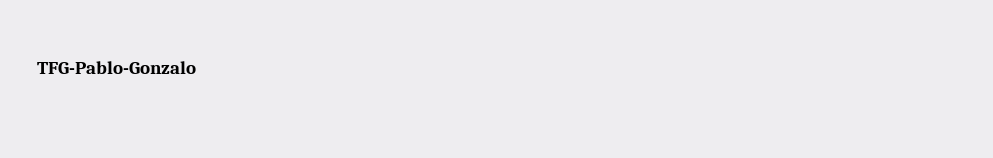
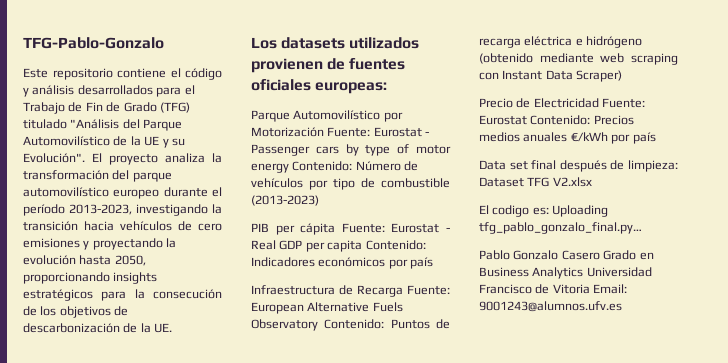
+ Este repositorio contiene el código y análisis desarrollados para el Trabajo de Fin de Grado (TFG) titulado "Análisis del Parque Automovilístico de la UE y su Evolución". El proyecto analiza la transformación del parque automovilístico europeo durante el período 2013-2023, investigando la transición hacia vehículos de cero emisiones y proyectando la evolución hasta 2050, proporcionando insights estratégicos para la consecución de los objetivos de descarbonización de la UE.
+ Los datasets utilizados provienen de fuentes oficiales europeas:
+ Parque Automovilístico por Motorización Fuente: Eurostat - Passenger cars by type of motor energy Contenido: Número de vehículos por tipo de combustible (2013-2023)
+ PIB per cápita Fuente: Eurostat - Real GDP per capita Contenido: Indicadores económicos por país
+ Infraestructura de Recarga Fuente: European Alternative Fuels Observatory Contenido: Puntos de recarga eléctrica e hidrógeno (obtenido mediante web scraping con Instant Data Scraper)
+ Precio de Electricidad Fuente: Eurostat Contenido: Precios medios anuales €/kWh por país
+ Data set final después de limpieza: Dataset TFG V2.xlsx
+ El codigo es: Uploading tfg_pablo_gonzalo_final.py…
+ Pablo Gonzalo Casero Grado en Business Analytics Universidad Francisco de Vitoria Email: 9001243@alumnos.ufv.es

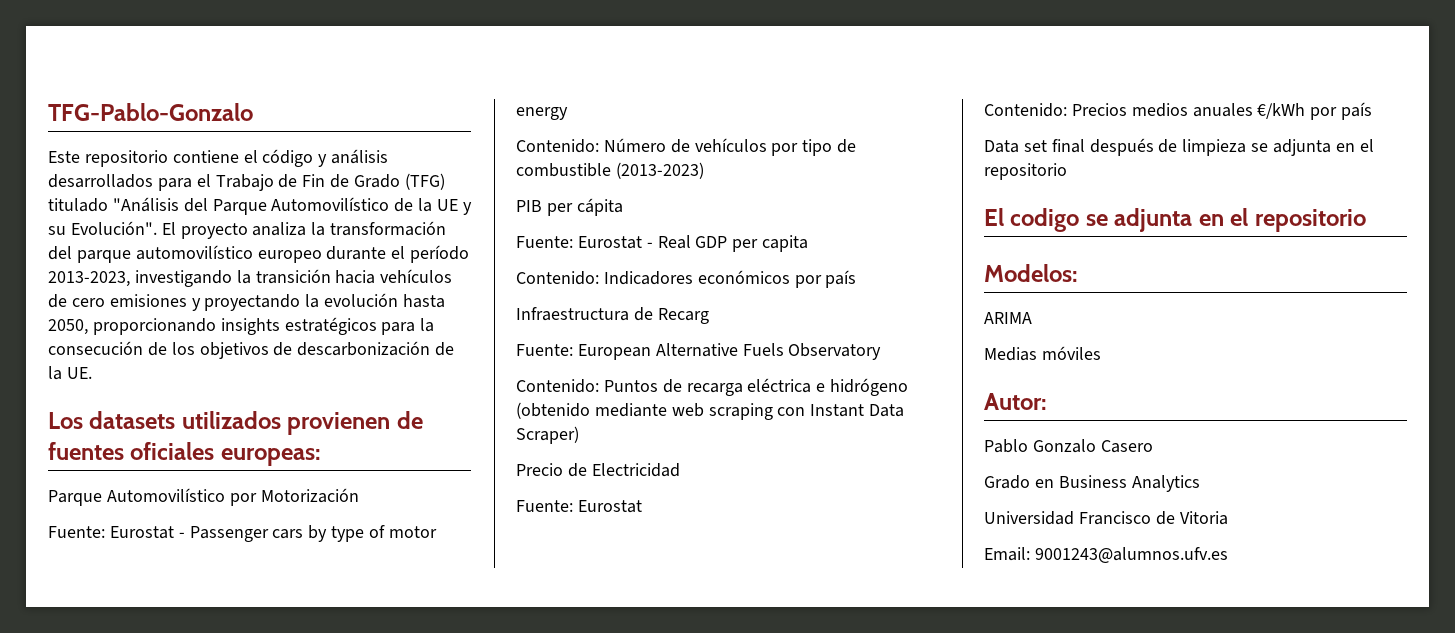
- Parque Automovilístico por Motorización Fuente: Eurostat - Passenger cars by type of motor energy Contenido: Número de vehículos por tipo de combustible (2013-2023)
+ Parque Automovilístico por Motorización
+ Fuente: Eurostat - Passenger cars by type of motor energy
+ Contenido: Número de vehículos por tipo de combustible (2013-2023)
- PIB per cápita Fuente: Eurostat - Real GDP per capita Contenido: Indicadores económicos por país
+ PIB per cápita
+ Fuente: Eurostat - Real GDP per capita
+ Contenido: Indicadores económicos por país
- Infraestructura de Recarga Fuente: European Alternative Fuels Observatory Contenido: Puntos de recarga eléctrica e hidrógeno (obtenido mediante web scraping con Instant Data Scraper)
+ Infraestructura de Recarg
+ Fuente: European Alternative Fuels Observatory
+ Contenido: Puntos de recarga eléctrica e hidrógeno (obtenido mediante web scraping con Instant Data Scraper)
- Precio de Electricidad Fuente: Eurostat Contenido: Precios medios anuales €/kWh por país
+ Precio de Electricidad
+ Fuente: Eurostat
+ Contenido: Precios medios anuales €/kWh por país
- Data set final después de limpieza: Dataset TFG V2.xlsx
- El codigo es: Uploading tfg_pablo_gonzalo_final.py…
+ Data set final después de limpieza se adjunta en el repositorio
+ El codigo se adjunta en el repositorio
+ Modelos:
+ ARIMA
+ Medias móviles
+ Autor:
- Pablo Gonzalo Casero Grado en Business Analytics Universidad Francisco de Vitoria Email: 9001243@alumnos.ufv.es
+ Pablo Gonzalo Casero
+ Grado en Business Analytics
+ Universidad Francisco de Vitoria
+ Email: 9001243@alumnos.ufv.es

